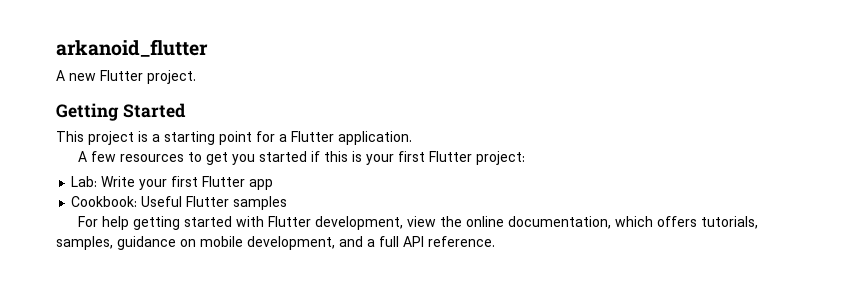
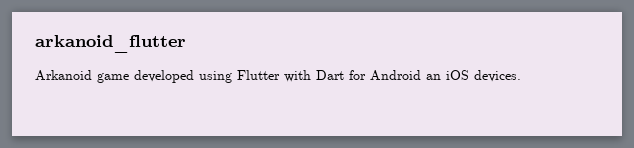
- A new Flutter project.
- Getting Started
- This project is a starting point for a Flutter application.
- A few resources to get you started if this is your first Flutter project:
- Lab: Write your first Flutter app
- Cookbook: Useful Flutter samples
- For help getting started with Flutter development, view the online documentation, which offers tutorials, samples, guidance on mobile development, and a full API reference.
+ Arkanoid game developed using Flutter with Dart for Android an iOS devices.

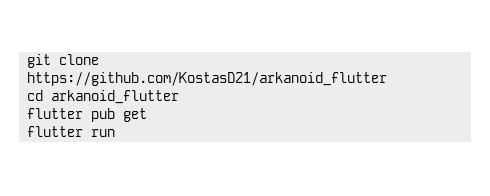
- arkanoid_flutter
- Arkanoid game developed using Flutter with Dart for Android an iOS devices.
+ git clone https://github.com/KostasD21/arkanoid_flutter
+ cd arkanoid_flutter
+ flutter pub get
+ flutter run

